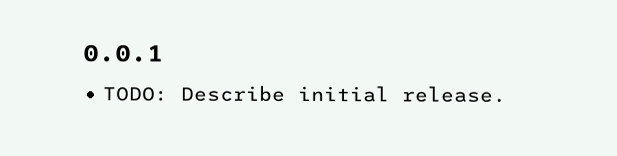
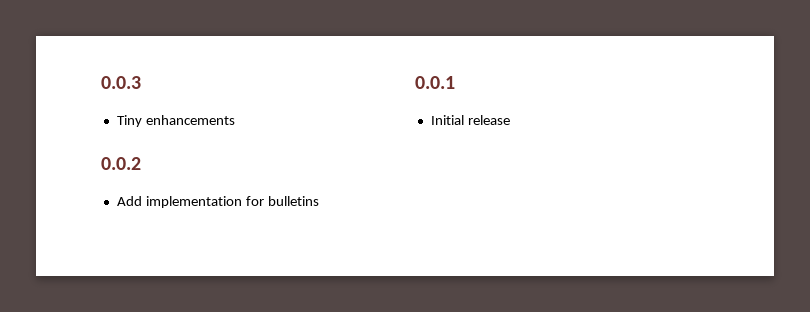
+ 0.0.3
+ Tiny enhancements
+ 0.0.2
+ Add implementation for bulletins
  0.0.1
- TODO: Describe initial release.
+ Initial release

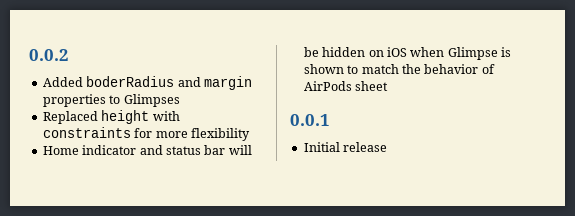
- 0.0.3
- Tiny enhancements
  0.0.2
- Add implementation for bulletins
+ Added boderRadius and margin properties to Glimpses
+ Replaced height with constraints for more flexibility
+ Home indicator and status bar will be hidden on iOS when Glimpse is shown to match the behavior of AirPods sheet

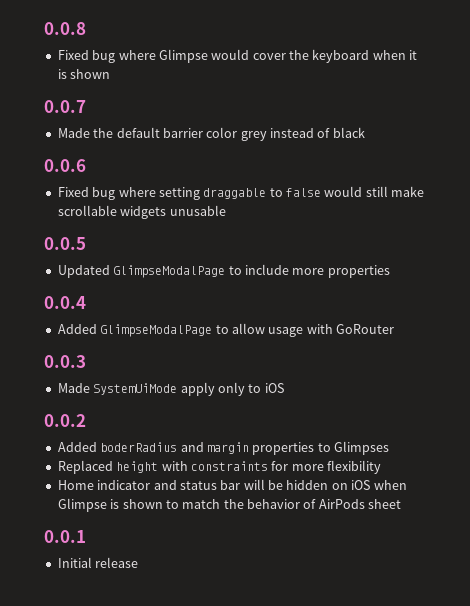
+ 0.0.8
+ Fixed bug where Glimpse would cover the keyboard when it is shown
+ 0.0.7
+ Made the default barrier color grey instead of black
+ 0.0.6
+ Fixed bug where setting draggable to false would still make scrollable widgets unusable
+ 0.0.5
+ Updated GlimpseModalPage to include more properties
+ 0.0.4
+ Added GlimpseModalPage to allow usage with GoRouter
+ 0.0.3
+ Made SystemUiMode apply only to iOS

